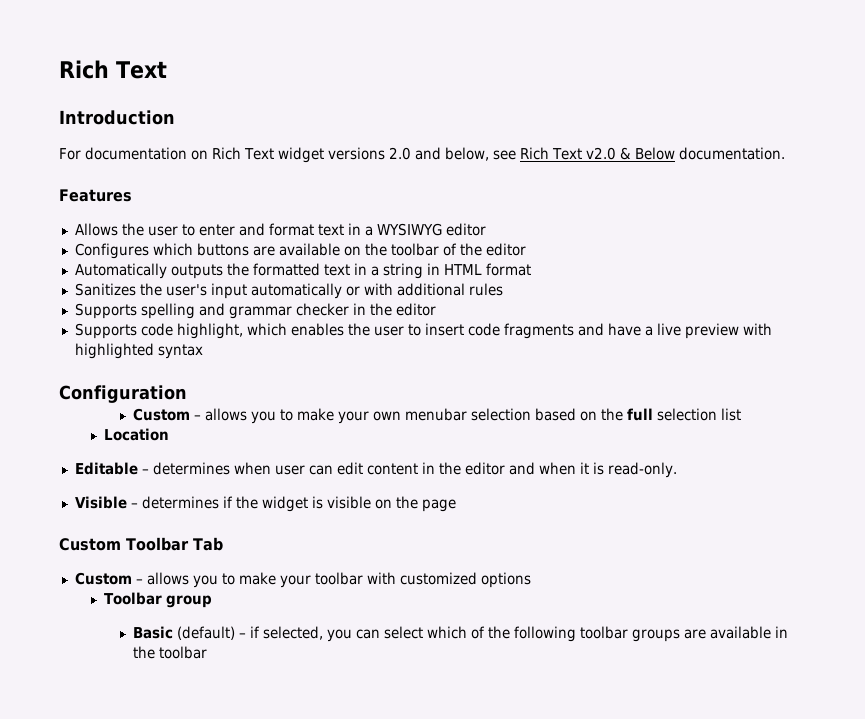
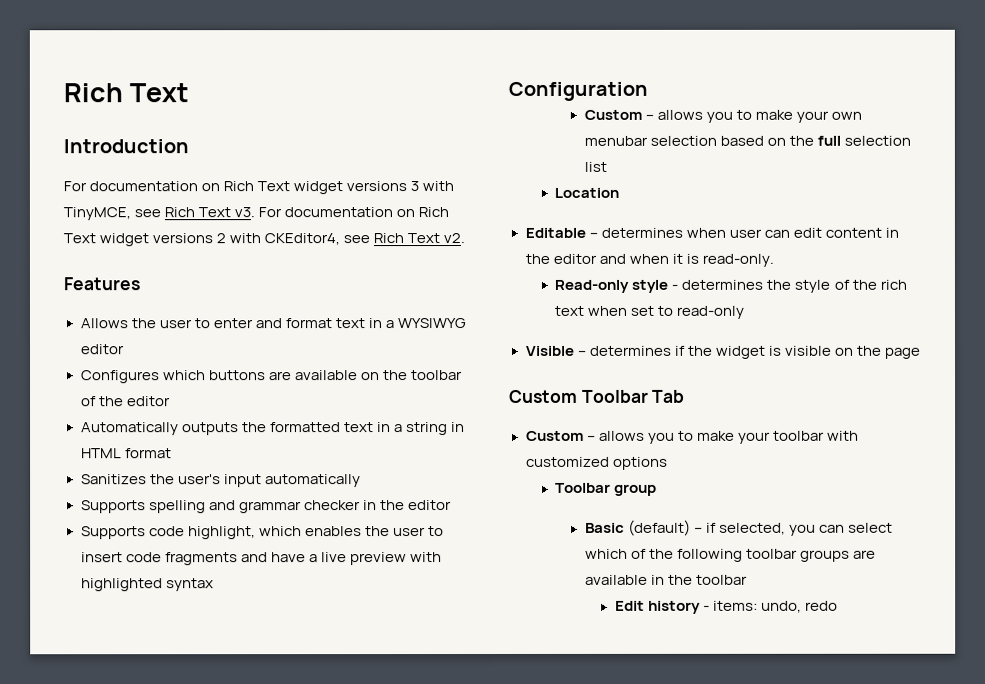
- For documentation on Rich Text widget versions 2.0 and below, see Rich Text v2.0 & Below documentation.
+ For documentation on Rich Text widget versions 3 with TinyMCE, see Rich Text v3. For documentation on Rich Text widget versions 2 with CKEditor4, see Rich Text v2.
- Sanitizes the user's input automatically or with additional rules
+ Sanitizes the user's input automatically
+ Read-only style - determines the style of the rich text when set to read-only
+ Edit history - items: undo, redo

